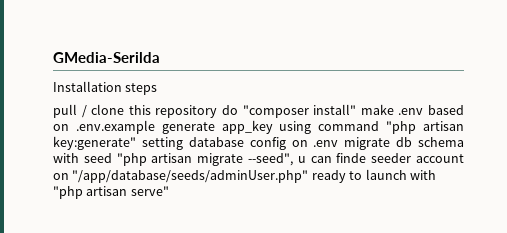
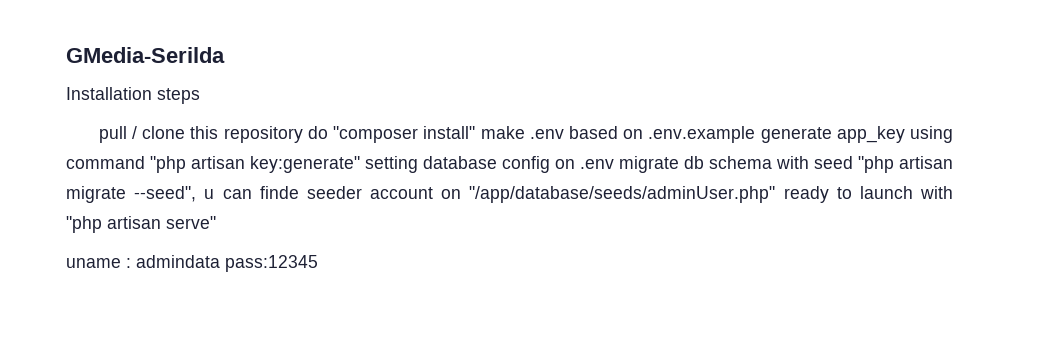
+ uname : admindata pass:12345

